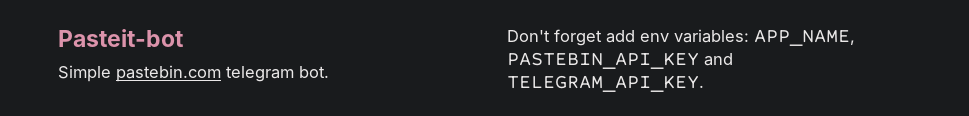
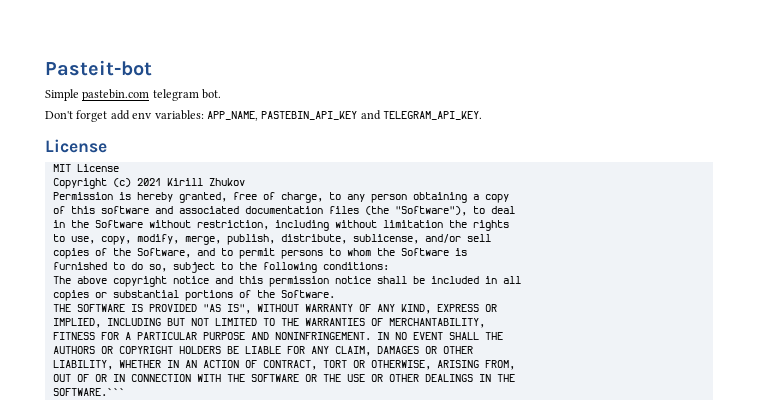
  Don't forget add env variables: APP_NAME, PASTEBIN_API_KEY and TELEGRAM_API_KEY.
+ License
+ MIT License
+ Copyright (c) 2021 Kirill Zhukov
+ Permission is hereby granted, free of charge, to any person obtaining a copy
+ of this software and associated documentation files (the "Software"), to deal
+ in the Software without restriction, including without limitation the rights
+ to use, copy, modify, merge, publish, distribute, sublicense, and/or sell
+ copies of the Software, and to permit persons to whom the Software is
+ furnished to do so, subject to the following conditions:
+ The above copyright notice and this permission notice shall be included in all
+ copies or substantial portions of the Software.
+ THE SOFTWARE IS PROVIDED "AS IS", WITHOUT WARRANTY OF ANY KIND, EXPRESS OR
+ IMPLIED, INCLUDING BUT NOT LIMITED TO THE WARRANTIES OF MERCHANTABILITY,
+ FITNESS FOR A PARTICULAR PURPOSE AND NONINFRINGEMENT. IN NO EVENT SHALL THE
+ AUTHORS OR COPYRIGHT HOLDERS BE LIABLE FOR ANY CLAIM, DAMAGES OR OTHER
+ LIABILITY, WHETHER IN AN ACTION OF CONTRACT, TORT OR OTHERWISE, ARISING FROM,
+ OUT OF OR IN CONNECTION WITH THE SOFTWARE OR THE USE OR OTHER DEALINGS IN THE
+ SOFTWARE.```

